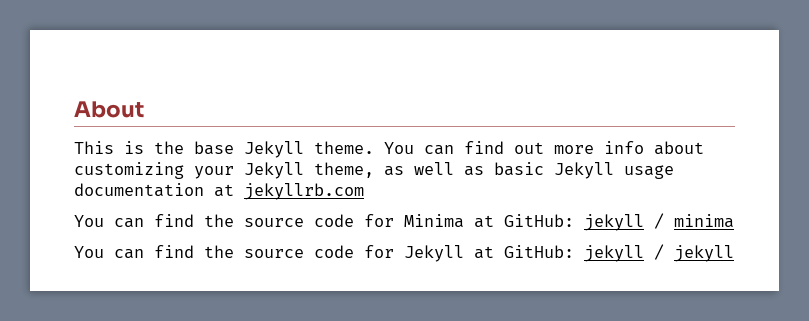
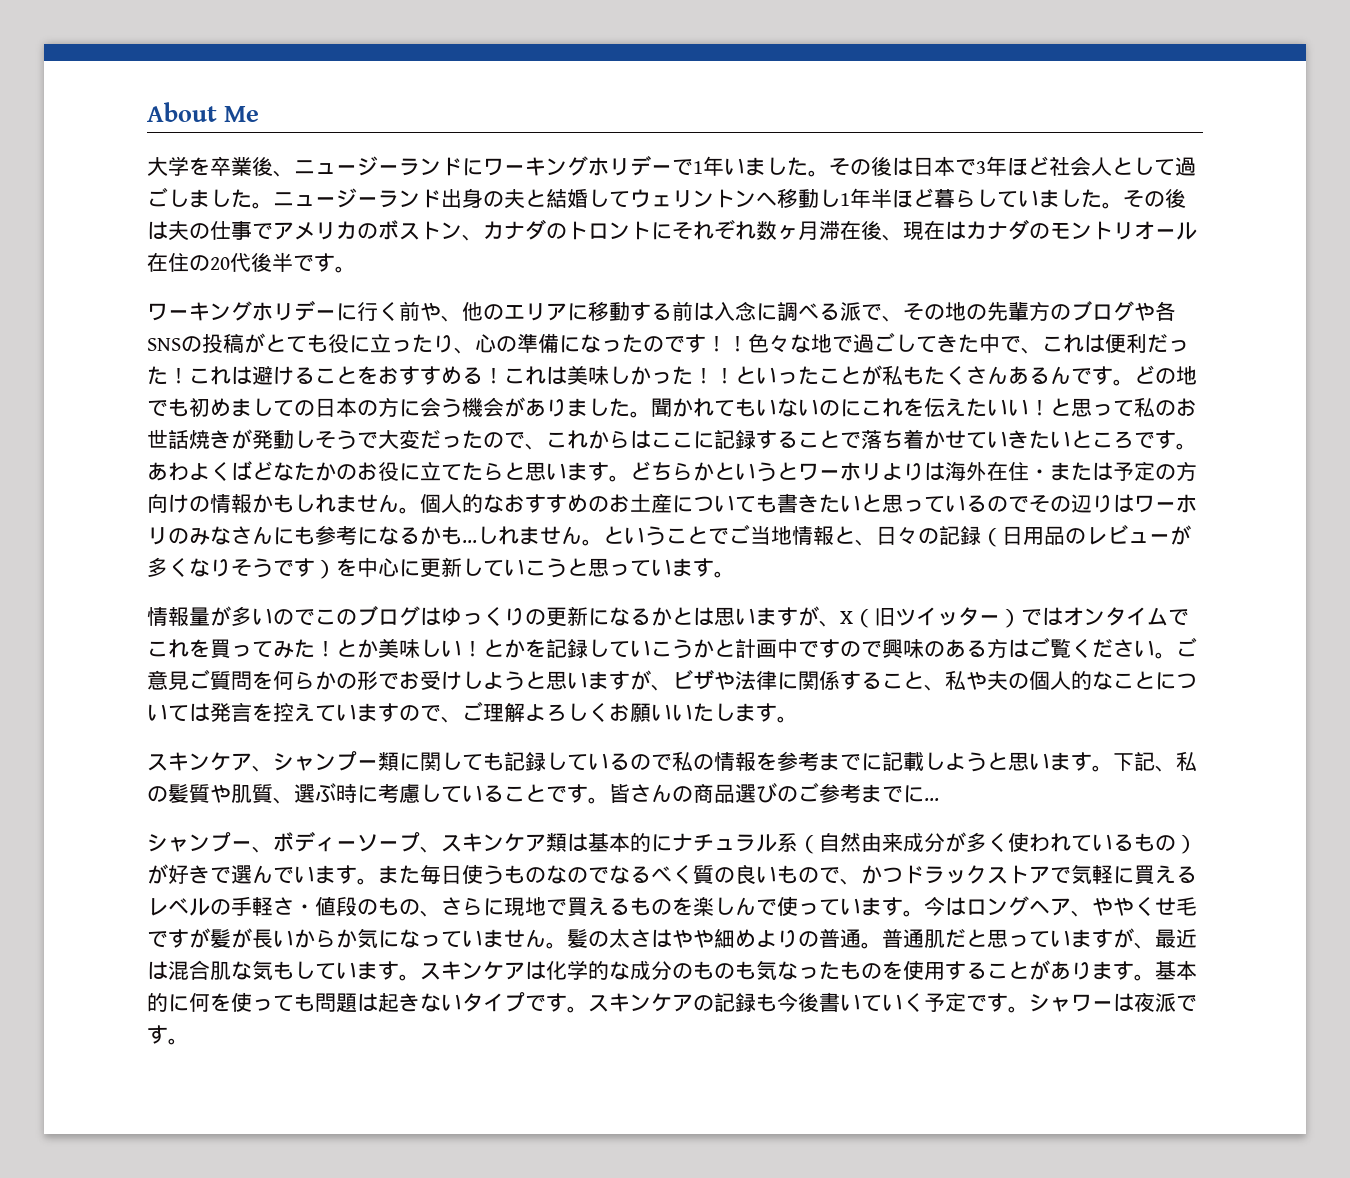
- About
- This is the base Jekyll theme. You can find out more info about customizing your Jekyll theme, as well as basic Jekyll usage documentation at jekyllrb.com
- You can find the source code for Minima at GitHub: jekyll / minima
- You can find the source code for Jekyll at GitHub: jekyll / jekyll
+ About Me
+ 大学を卒業後、ニュージーランドにワーキングホリデーで1年いました。その後は日本で3年ほど社会人として過ごしました。ニュージーランド出身の夫と結婚してウェリントンへ移動し1年半ほど暮らしていました。その後は夫の仕事でアメリカのボストン、カナダのトロントにそれぞれ数ヶ月滞在後、現在はカナダのモントリオール在住の20代後半です。
+ ワーキングホリデーに行く前や、他のエリアに移動する前は入念に調べる派で、その地の先輩方のブログや各SNSの投稿がとても役に立ったり、心の準備になったのです！！色々な地で過ごしてきた中で、これは便利だった！これは避けることをおすすめる！これは美味しかった！！といったことが私もたくさんあるんです。どの地でも初めましての日本の方に会う機会がありました。聞かれてもいないのにこれを伝えたいい！と思って私のお世話焼きが発動しそうで大変だったので、これからはここに記録することで落ち着かせていきたいところです。あわよくばどなたかのお役に立てたらと思います。どちらかというとワーホリよりは海外在住・または予定の方向けの情報かもしれません。個人的なおすすめのお土産についても書きたいと思っているのでその辺りはワーホリのみなさんにも参考になるかも…しれません。ということでご当地情報と、日々の記録（日用品のレビューが多くなりそうです）を中心に更新していこうと思っています。
+ 情報量が多いのでこのブログはゆっくりの更新になるかとは思いますが、X（旧ツイッター）ではオンタイムでこれを買ってみた！とか美味しい！とかを記録していこうかと計画中ですので興味のある方はご覧ください。ご意見ご質問を何らかの形でお受けしようと思いますが、ビザや法律に関係すること、私や夫の個人的なことについては発言を控えていますので、ご理解よろしくお願いいたします。
+ スキンケア、シャンプー類に関しても記録しているので私の情報を参考までに記載しようと思います。下記、私の髪質や肌質、選ぶ時に考慮していることです。皆さんの商品選びのご参考までに…
+ シャンプー、ボディーソープ、スキンケア類は基本的にナチュラル系（自然由来成分が多く使われているもの）が好きで選んでいます。また毎日使うものなのでなるべく質の良いもので、かつドラックストアで気軽に買えるレベルの手軽さ・値段のもの、さらに現地で買えるものを楽しんで使っています。今はロングヘア、ややくせ毛ですが髪が長いからか気になっていません。髪の太さはやや細めよりの普通。普通肌だと思っていますが、最近は混合肌な気もしています。スキンケアは化学的な成分のものも気なったものを使用することがあります。基本的に何を使っても問題は起きないタイプです。スキンケアの記録も今後書いていく予定です。シャワーは夜派です。

